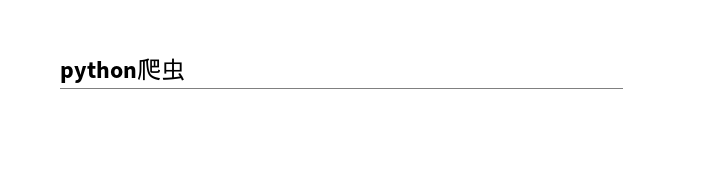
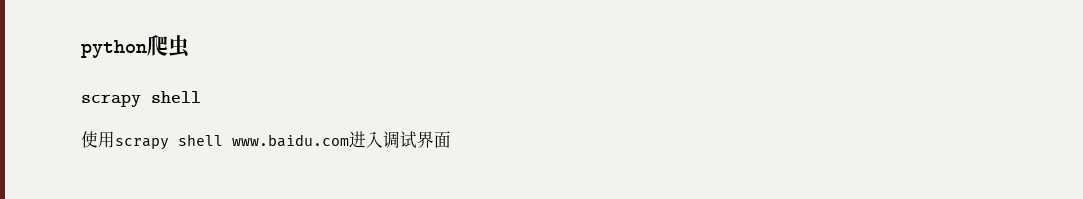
  python爬虫
+ scrapy shell
+ 使用scrapy shell www.baidu.com进入调试界面

